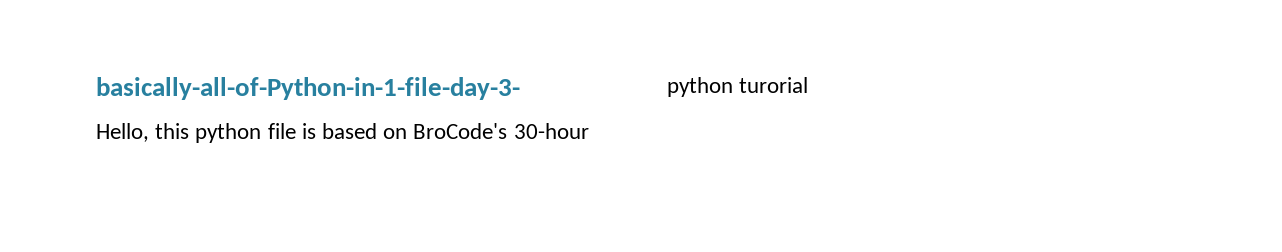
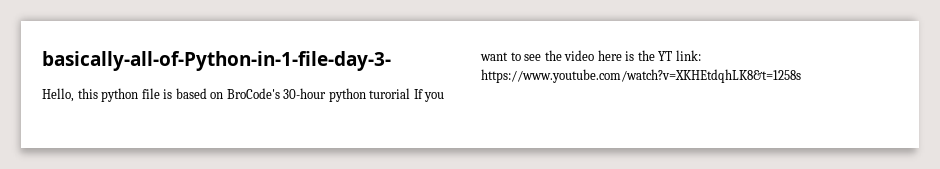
- Hello, this python file is based on BroCode's 30-hour python turorial
+ Hello, this python file is based on BroCode's 30-hour python turorial If you want to see the video here is the YT link: https://www.youtube.com/watch?v=XKHEtdqhLK8&t=1258s

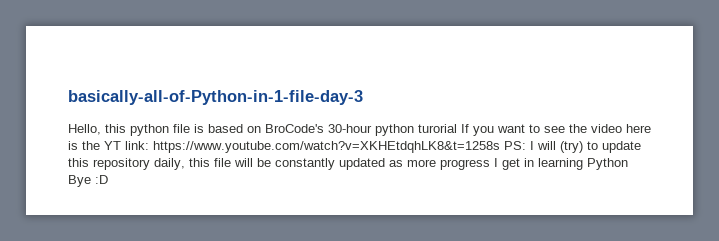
- basically-all-of-Python-in-1-file-day-3-
+ basically-all-of-Python-in-1-file-day-3
- Hello, this python file is based on BroCode's 30-hour python turorial If you want to see the video here is the YT link: https://www.youtube.com/watch?v=XKHEtdqhLK8&t=1258s
+ Hello, this python file is based on BroCode's 30-hour python turorial If you want to see the video here is the YT link: https://www.youtube.com/watch?v=XKHEtdqhLK8&t=1258s PS: I will (try) to update this repository daily, this file will be constantly updated as more progress I get in learning Python Bye :D

